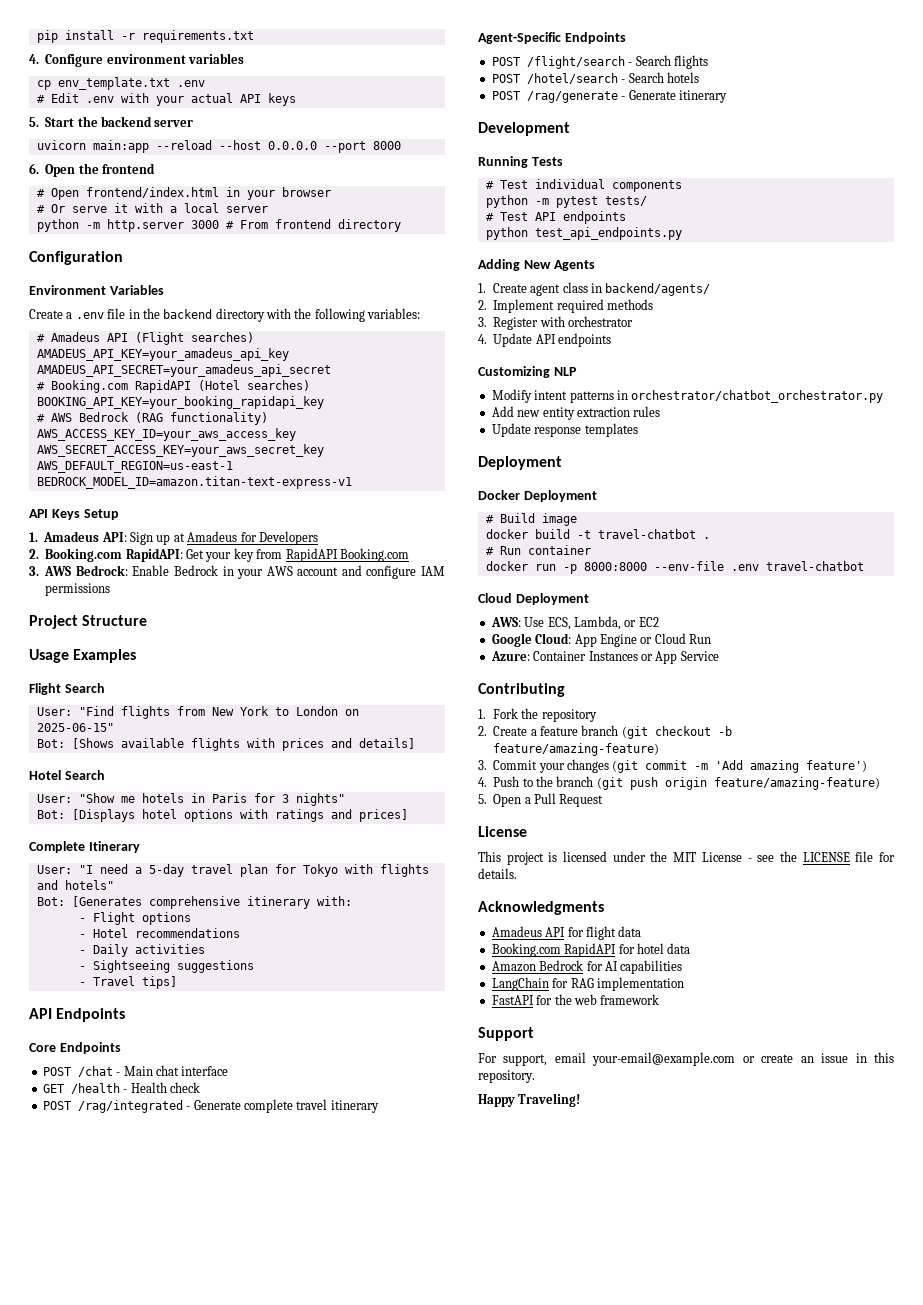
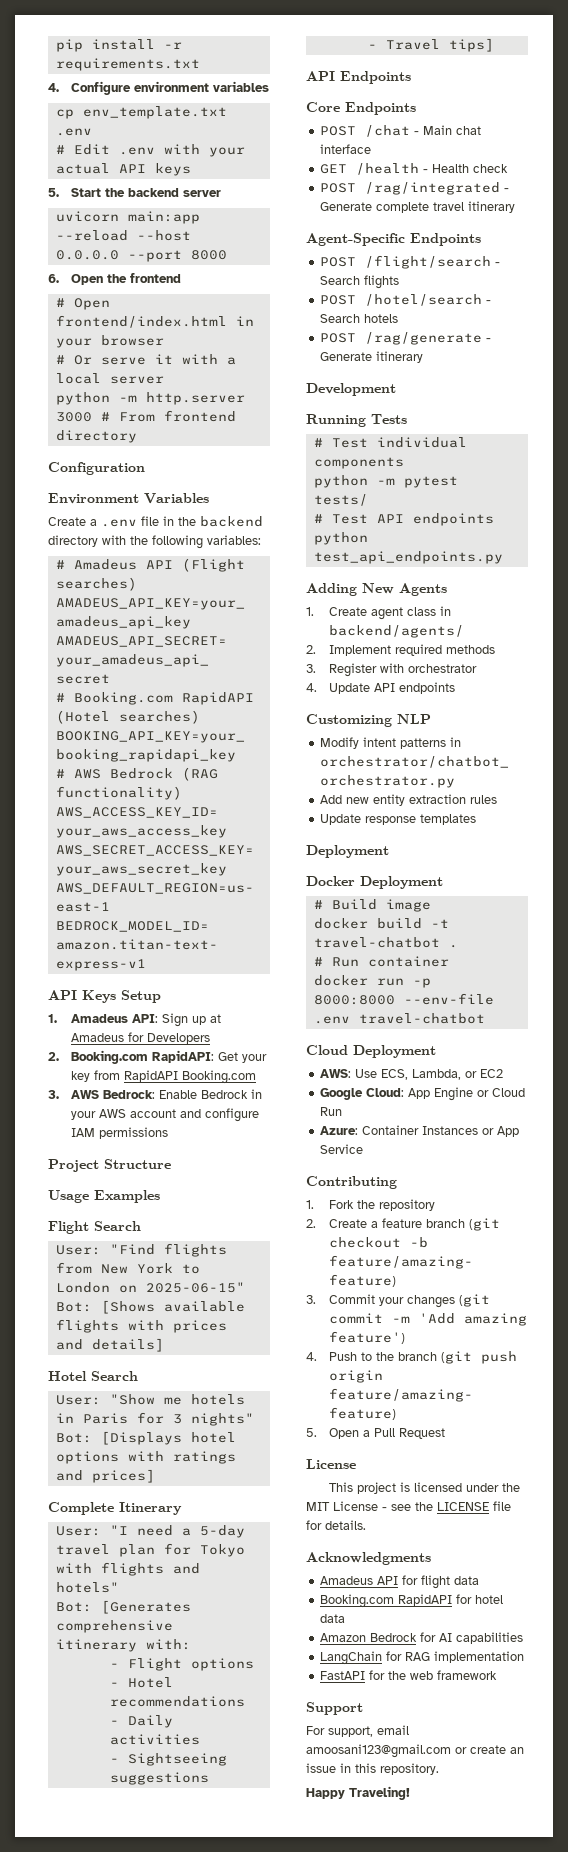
- For support, email your-email@example.com or create an issue in this repository.
+ For support, email amoosani123@gmail.com or create an issue in this repository.

